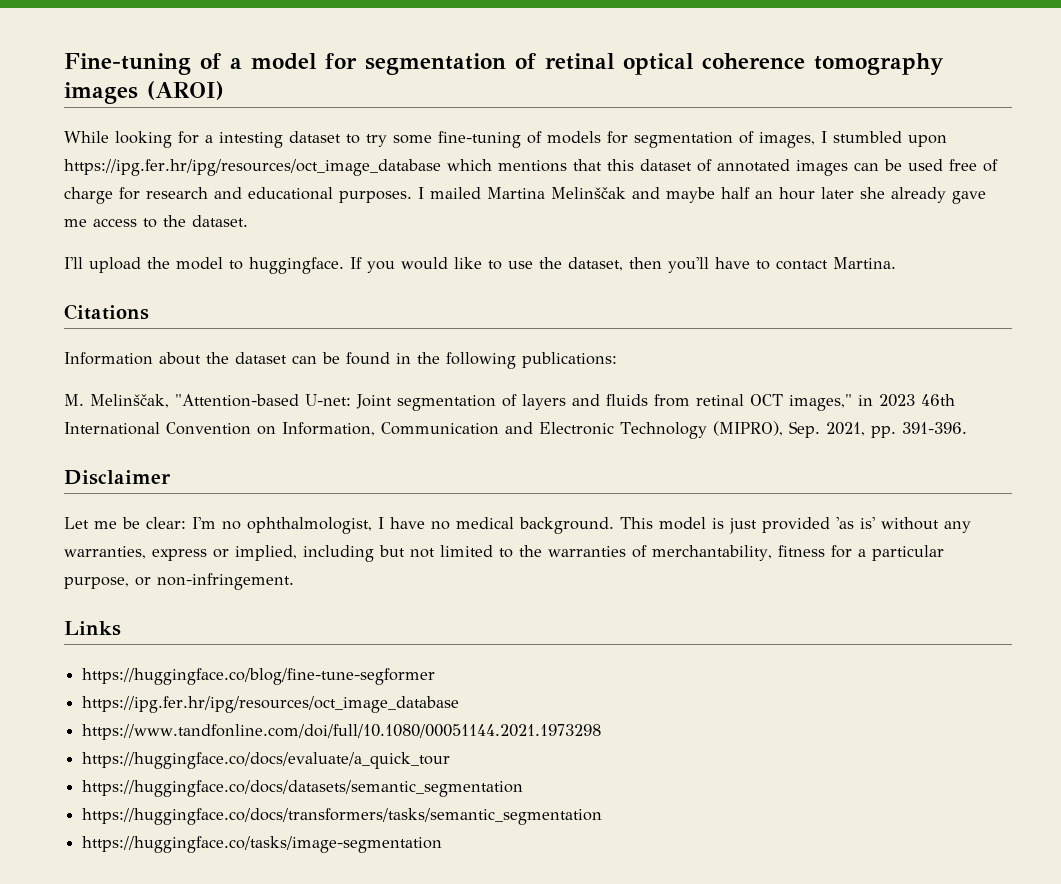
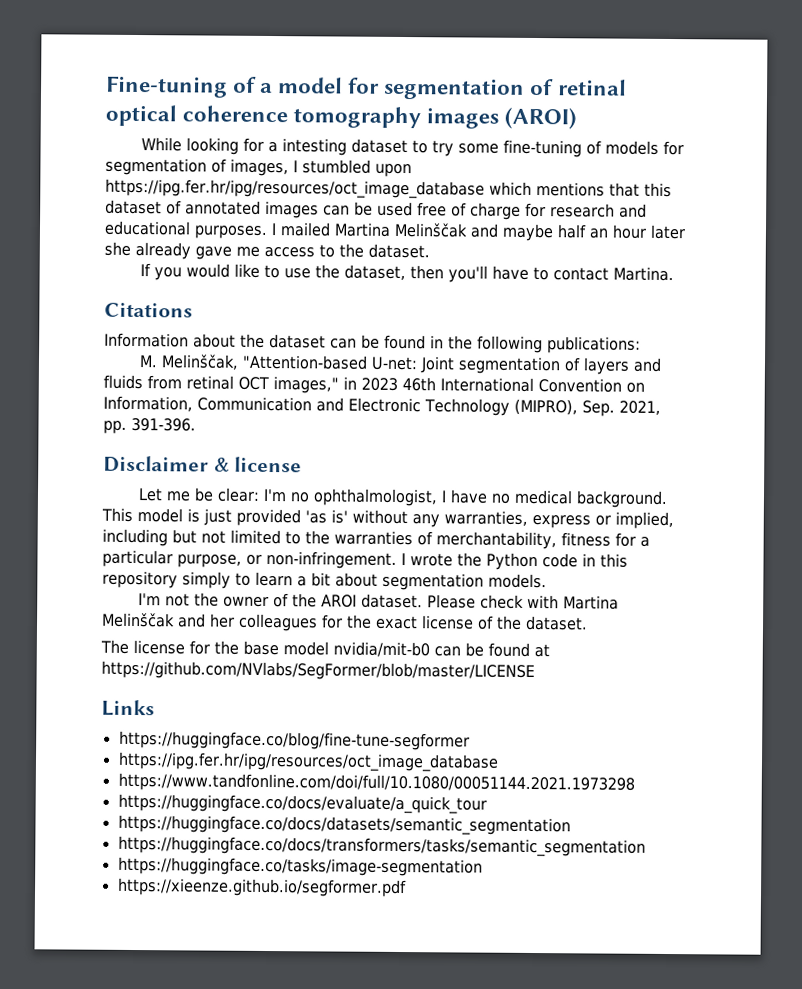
- I'll upload the model to huggingface.
- Disclaimer
+ Disclaimer & license
+ I wrote the Python code in this repository simply to learn a bit about segmentation models.
+ I'm not the owner of the AROI dataset. Please check with Martina Melinščak and her colleagues for the exact license of the dataset.
+ The license for the base model nvidia/mit-b0 can be found at https://github.com/NVlabs/SegFormer/blob/master/LICENSE
+ https://xieenze.github.io/segformer.pdf

